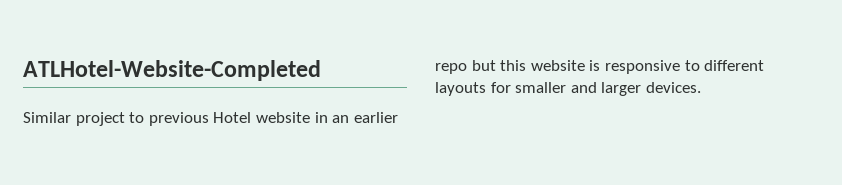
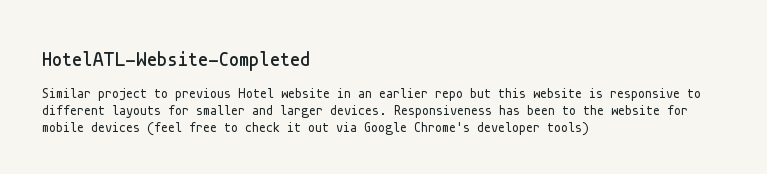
- ATLHotel-Website-Completed
+ HotelATL-Website-Completed
+ Responsiveness has been to the website for mobile devices (feel free to check it out via Google Chrome's developer tools)

